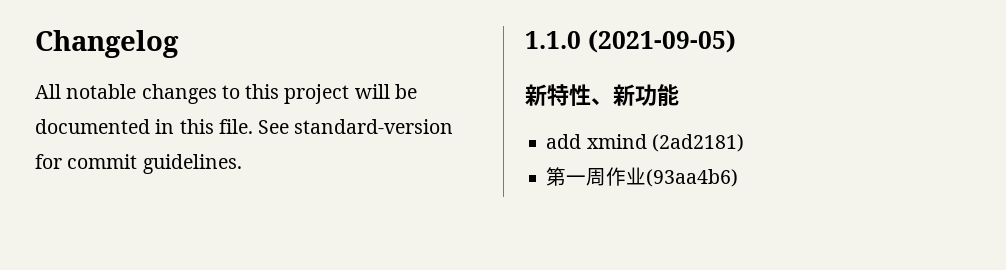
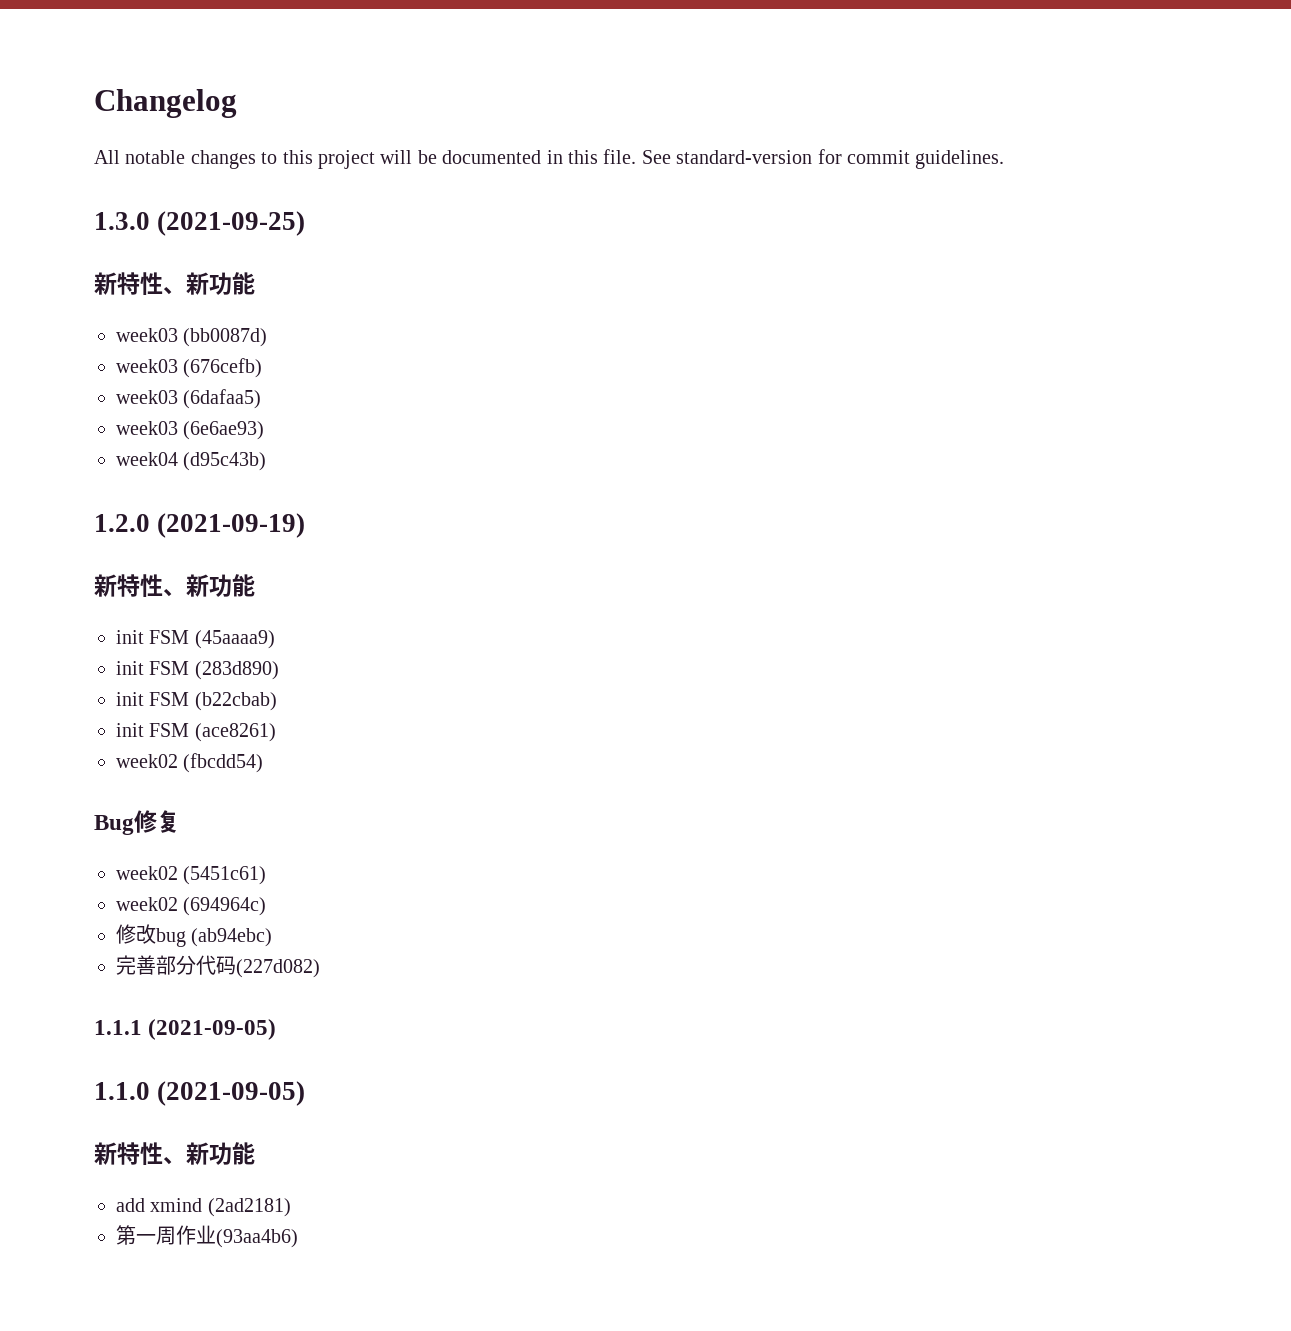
+ 1.3.0 (2021-09-25)
+ 新特性、新功能
+ week03 (bb0087d)
+ week03 (676cefb)
+ week03 (6dafaa5)
+ week03 (6e6ae93)
+ week04 (d95c43b)
+ 1.2.0 (2021-09-19)
+ 新特性、新功能
+ init FSM (45aaaa9)
+ init FSM (283d890)
+ init FSM (b22cbab)
+ init FSM (ace8261)
+ week02 (fbcdd54)
+ Bug修复
+ week02 (5451c61)
+ week02 (694964c)
+ 修改bug (ab94ebc)
+ 完善部分代码(227d082)
+ 1.1.1 (2021-09-05)

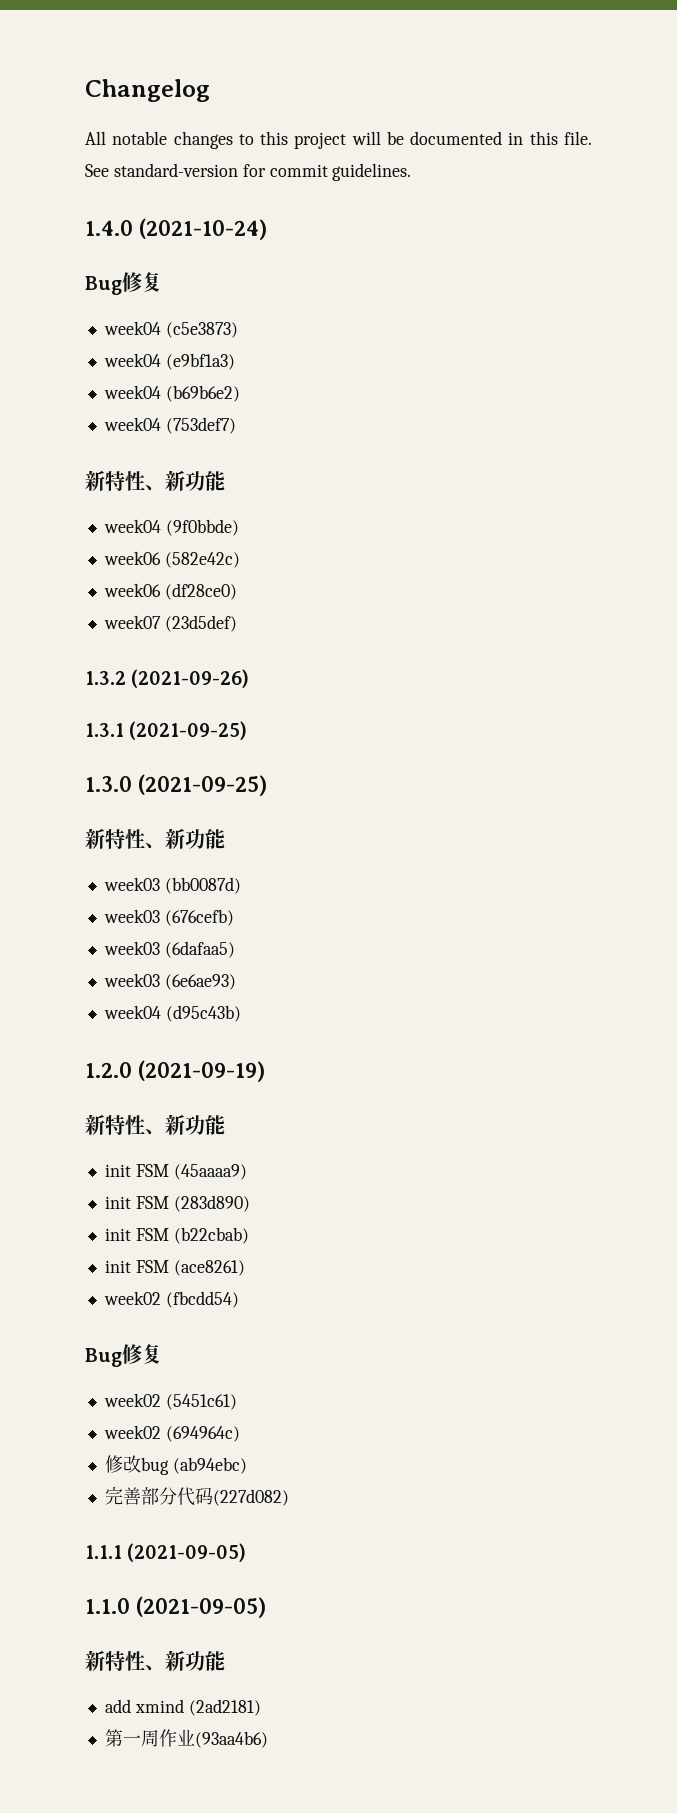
+ 1.4.0 (2021-10-24)
+ Bug修复
+ week04 (c5e3873)
+ week04 (e9bf1a3)
+ week04 (b69b6e2)
+ week04 (753def7)
+ 新特性、新功能
+ week04 (9f0bbde)
+ week06 (582e42c)
+ week06 (df28ce0)
+ week07 (23d5def)
+ 1.3.2 (2021-09-26)
+ 1.3.1 (2021-09-25)

